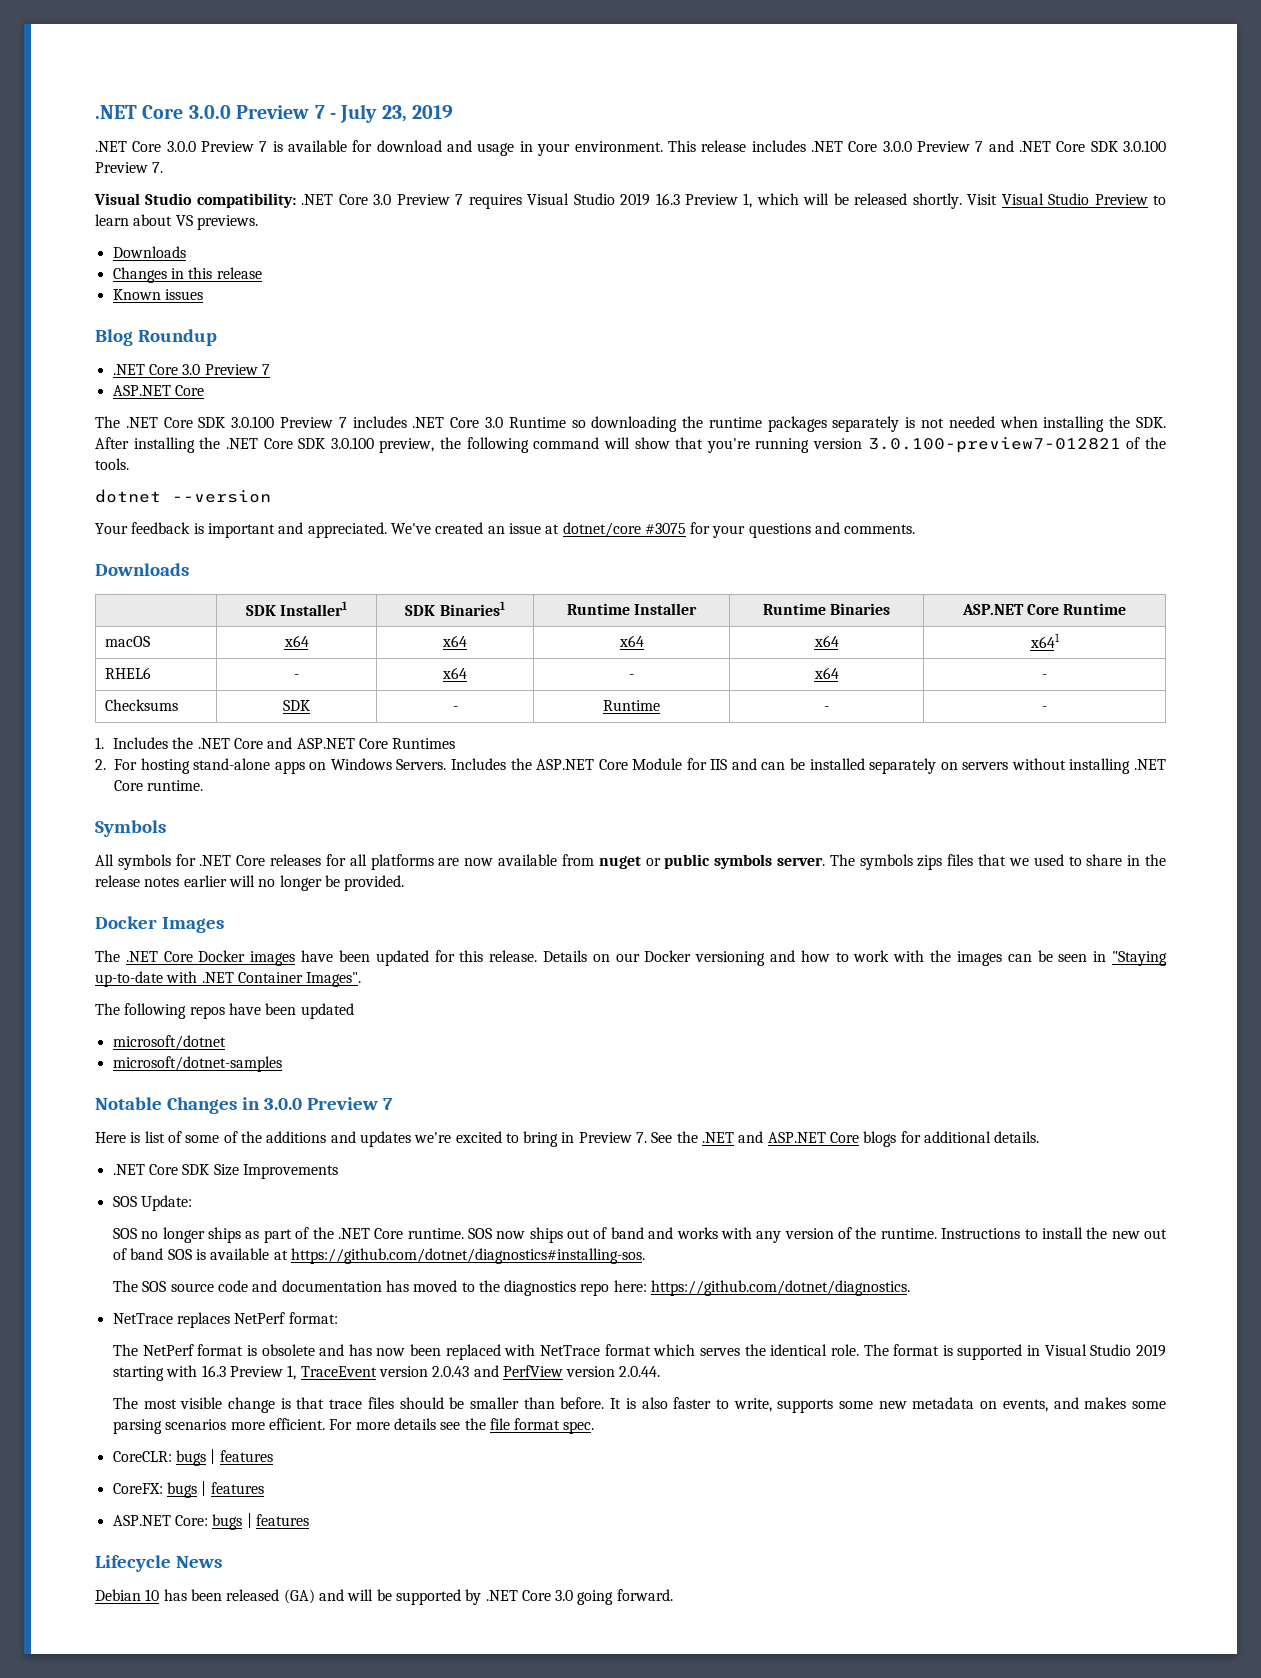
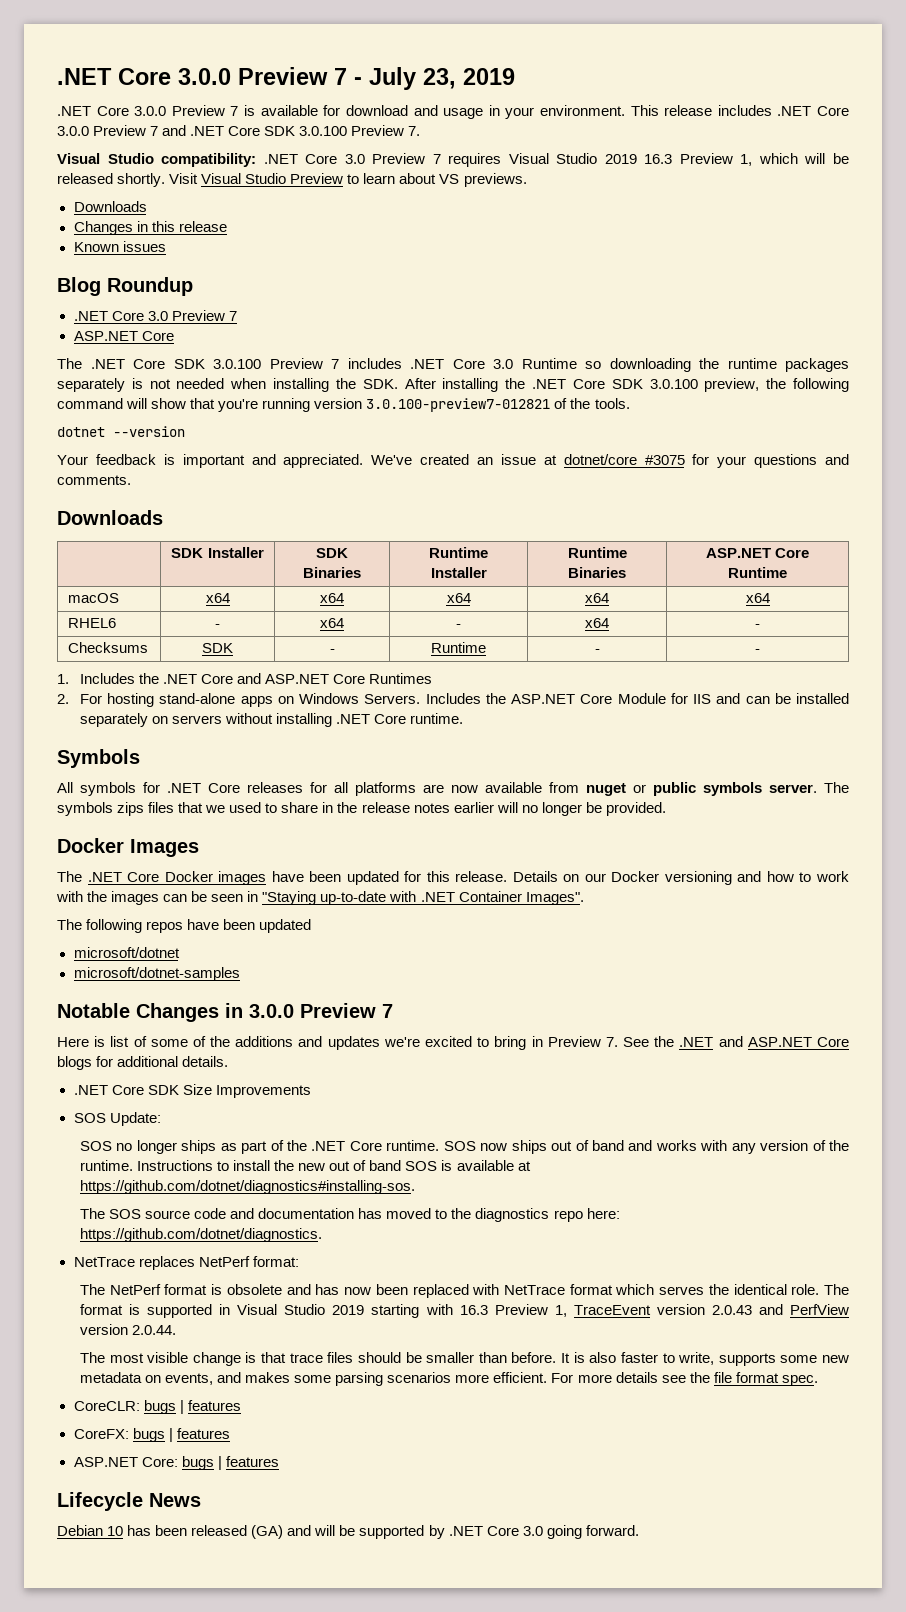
- | SDK Installer1 | SDK Binaries1 | Runtime Installer | Runtime Binaries | ASP.NET Core Runtime
+ | SDK Installer | SDK Binaries | Runtime Installer | Runtime Binaries | ASP.NET Core Runtime
- macOS | x64 | x64 | x64 | x64 | x641
+ macOS | x64 | x64 | x64 | x64 | x64

